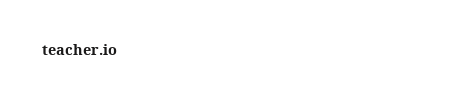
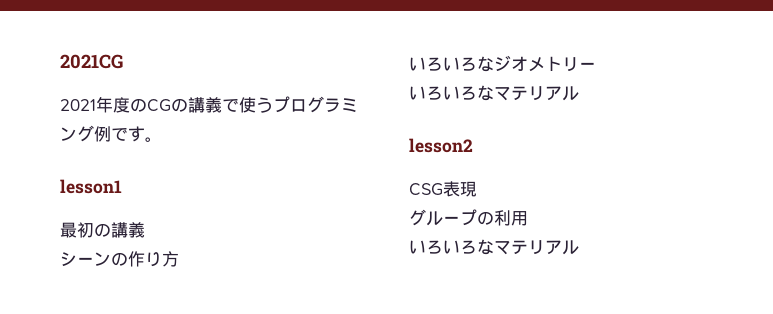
- teacher.io
+ 2021CG
+ 2021年度のCGの講義で使うプログラミング例です。
+ lesson1
+ 最初の講義
+ シーンの作り方
+ いろいろなジオメトリー
+ いろいろなマテリアル
+ lesson2
+ CSG表現
+ グループの利用
+ いろいろなマテリアル

